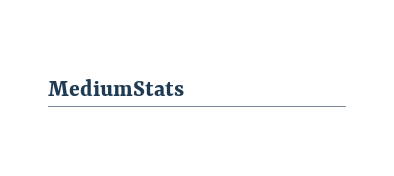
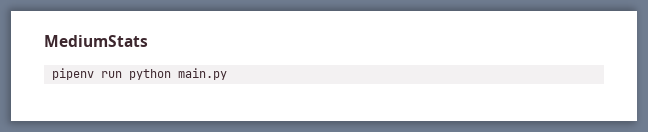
+ pipenv run python main.py

